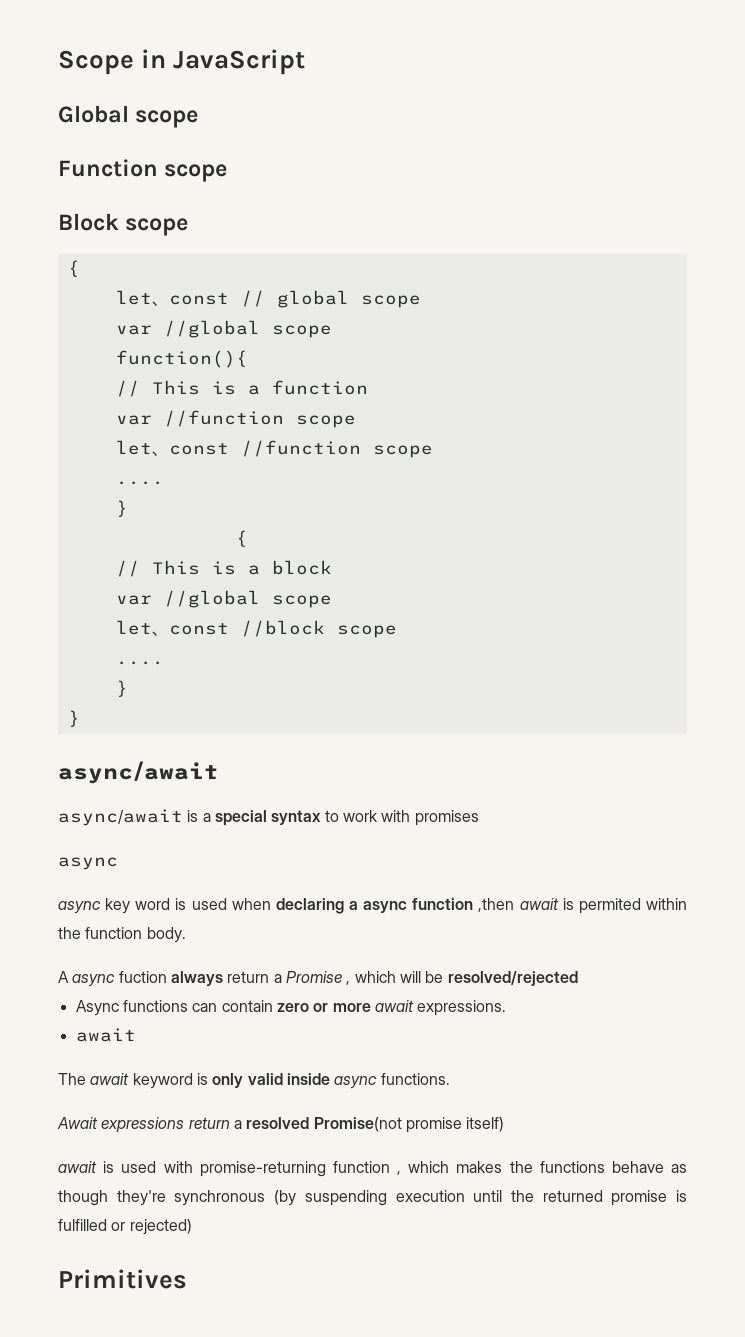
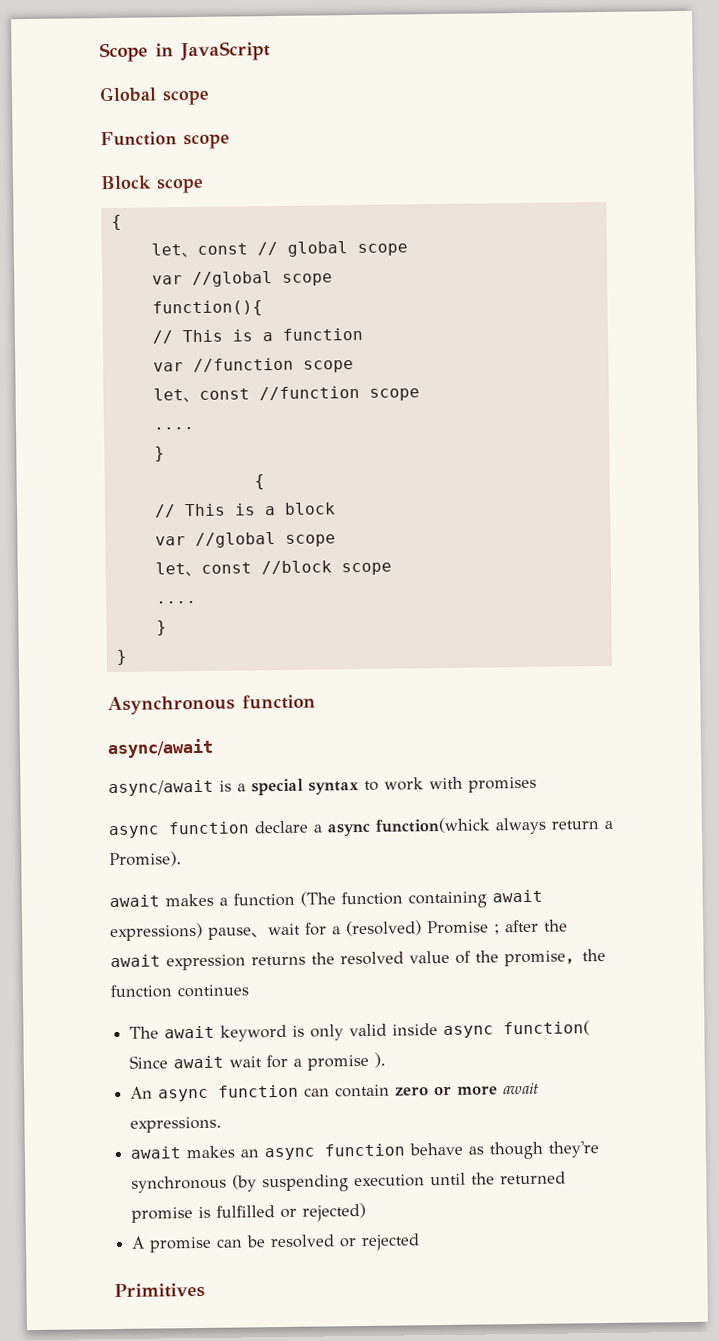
+ Asynchronous function
  async/await is a special syntax to work with promises
- async
- async key word is used when declaring a async function ,then await is permited within the function body.
- A async fuction always return a Promise , which will be resolved/rejected
- Async functions can contain zero or more await expressions.
- await
- The await keyword is only valid inside async functions.
- Await expressions return a resolved Promise(not promise itself)
- await is used with promise-returning function , which makes the functions behave as though they're synchronous (by suspending execution until the returned promise is fulfilled or rejected)
+ async function declare a async function(whick always return a Promise).
+ await makes a function (The function containing await expressions) pause、wait for a (resolved) Promise ; after the await expression returns the resolved value of the promise，the function continues
+ The await keyword is only valid inside async function( Since await wait for a promise ).
+ An async function can contain zero or more await expressions.
+ await makes an async function behave as though they're synchronous (by suspending execution until the returned promise is fulfilled or rejected)
+ A promise can be resolved or rejected

